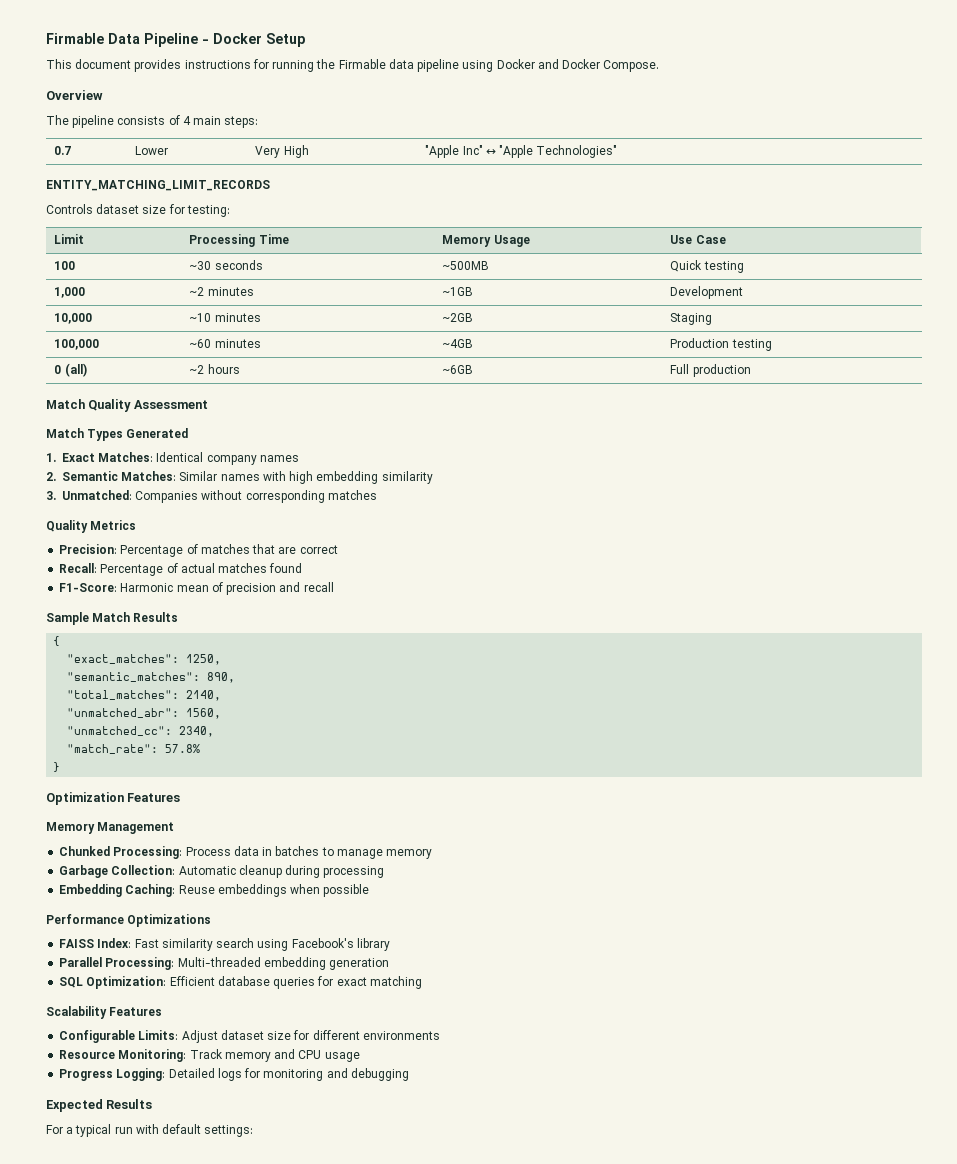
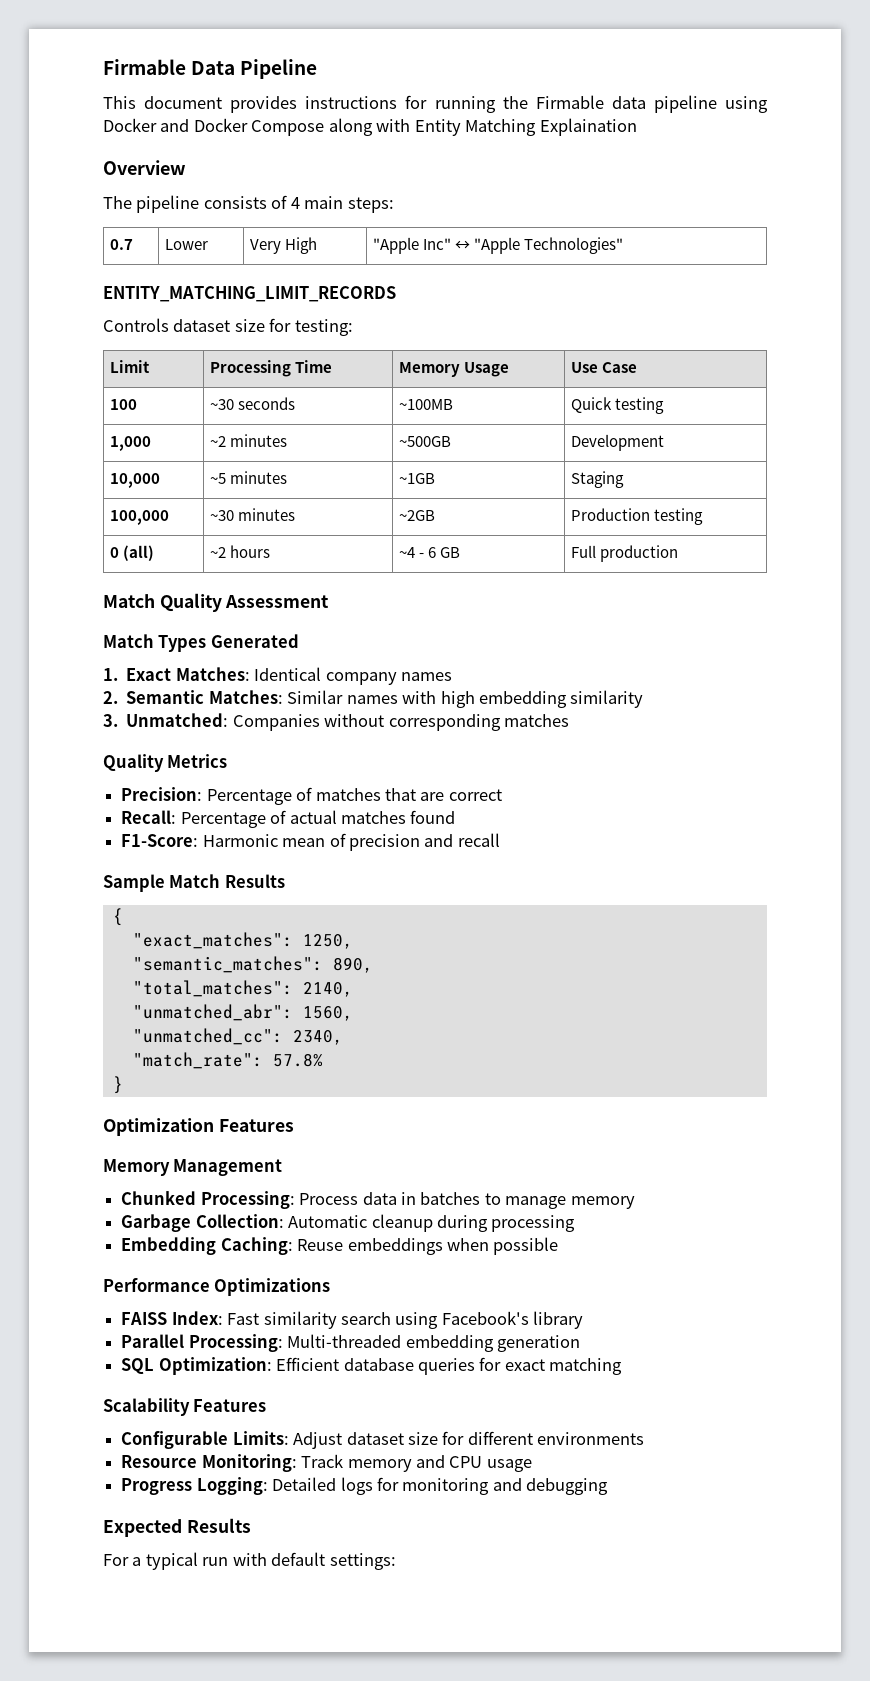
- Firmable Data Pipeline - Docker Setup
+ Firmable Data Pipeline
- This document provides instructions for running the Firmable data pipeline using Docker and Docker Compose.
+ This document provides instructions for running the Firmable data pipeline using Docker and Docker Compose along with Entity Matching Explaination
- 100 | ~30 seconds | ~500MB | Quick testing
+ 100 | ~30 seconds | ~100MB | Quick testing
- 1,000 | ~2 minutes | ~1GB | Development
+ 1,000 | ~2 minutes | ~500GB | Development
- 10,000 | ~10 minutes | ~2GB | Staging
+ 10,000 | ~5 minutes | ~1GB | Staging
- 100,000 | ~60 minutes | ~4GB | Production testing
+ 100,000 | ~30 minutes | ~2GB | Production testing
- 0 (all) | ~2 hours | ~6GB | Full production
+ 0 (all) | ~2 hours | ~4 - 6 GB | Full production

